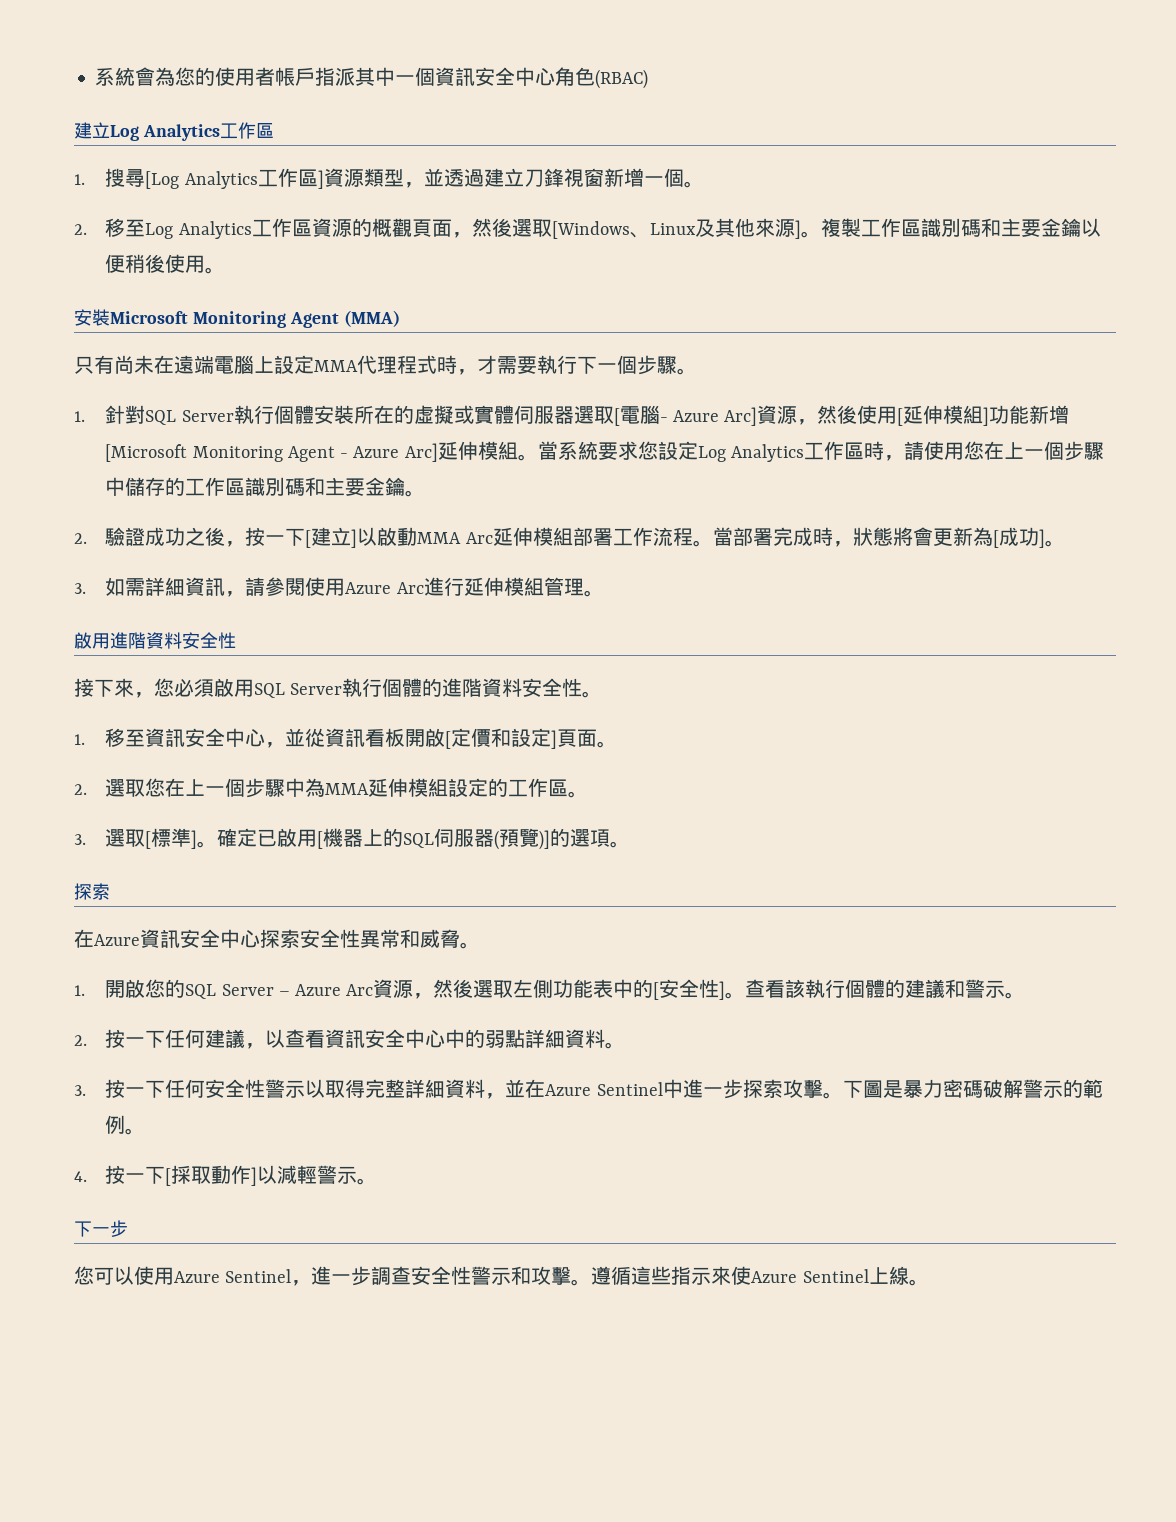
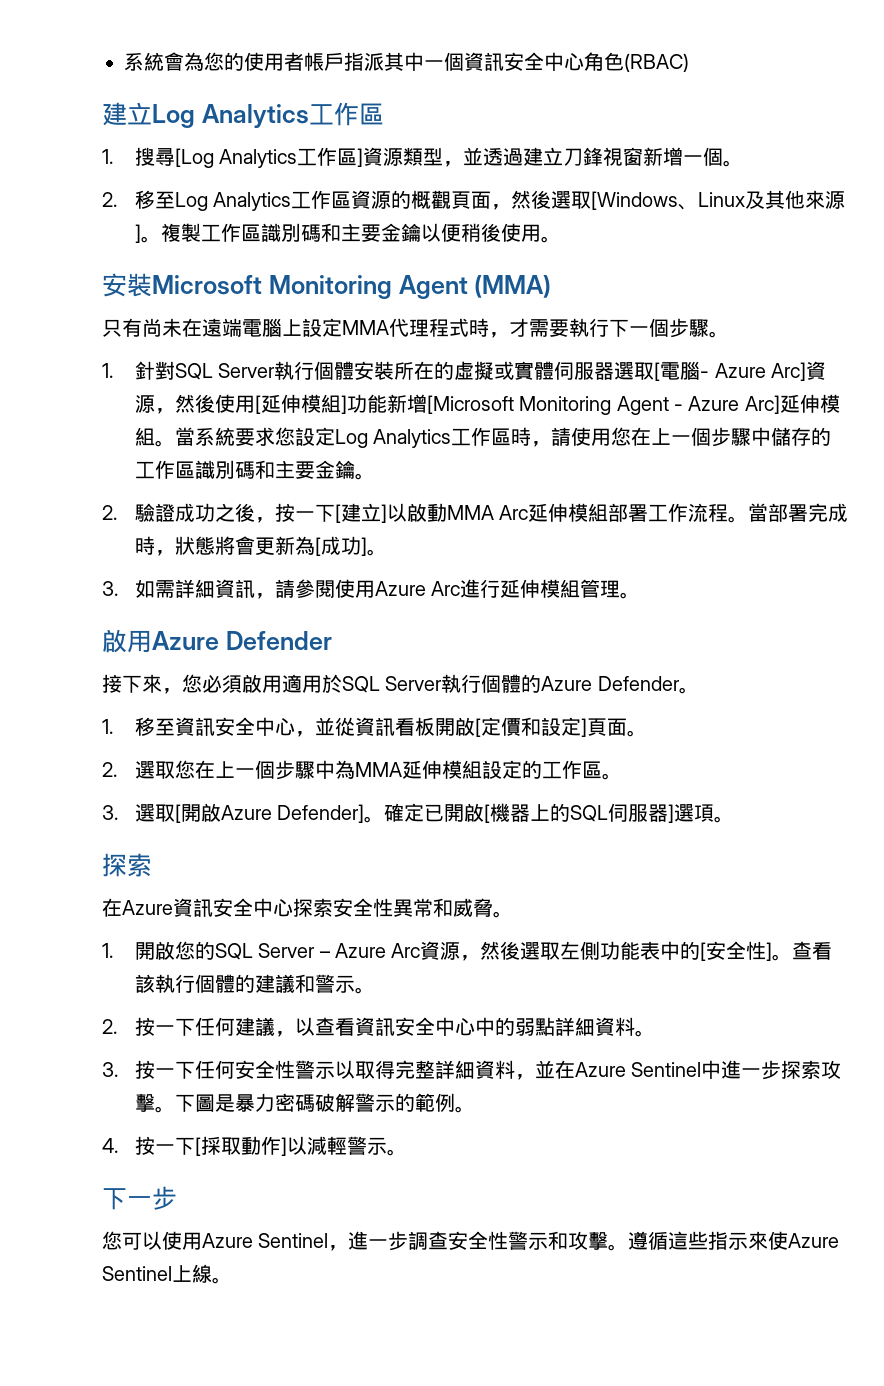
- 啟用進階資料安全性
+ 啟用Azure Defender
- 接下來，您必須啟用SQL Server執行個體的進階資料安全性。
+ 接下來，您必須啟用適用於SQL Server執行個體的Azure Defender。
- 3.選取[標準]。
+ 3.選取[開啟Azure Defender]。
- 確定已啟用[機器上的SQL伺服器(預覽)]的選項。
+ 確定已開啟[機器上的SQL伺服器]選項。

